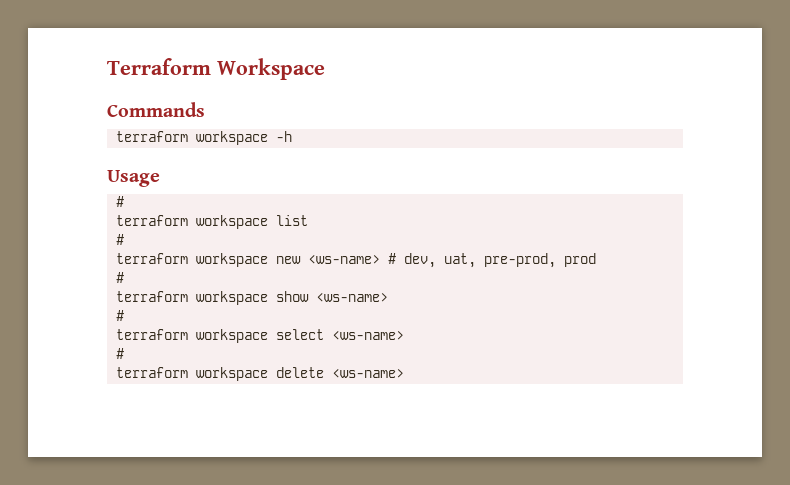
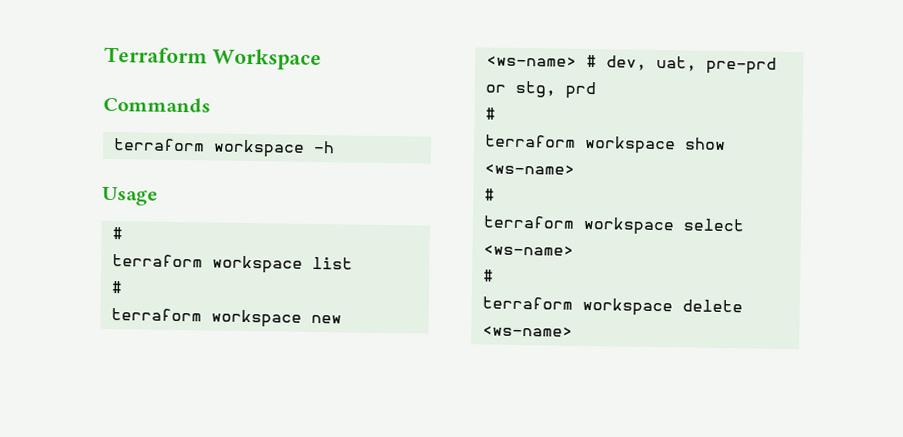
- terraform workspace new <ws-name> # dev, uat, pre-prod, prod
+ terraform workspace new <ws-name> # dev, uat, pre-prd or stg, prd

